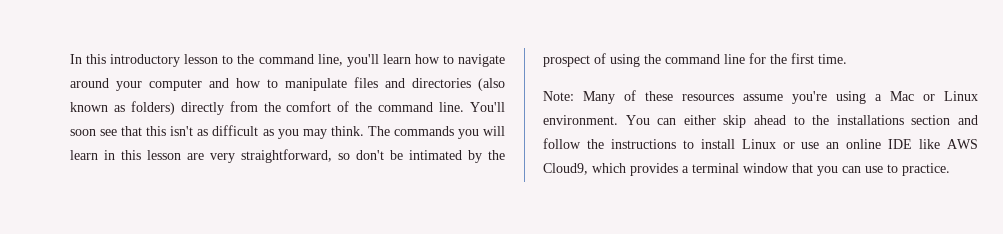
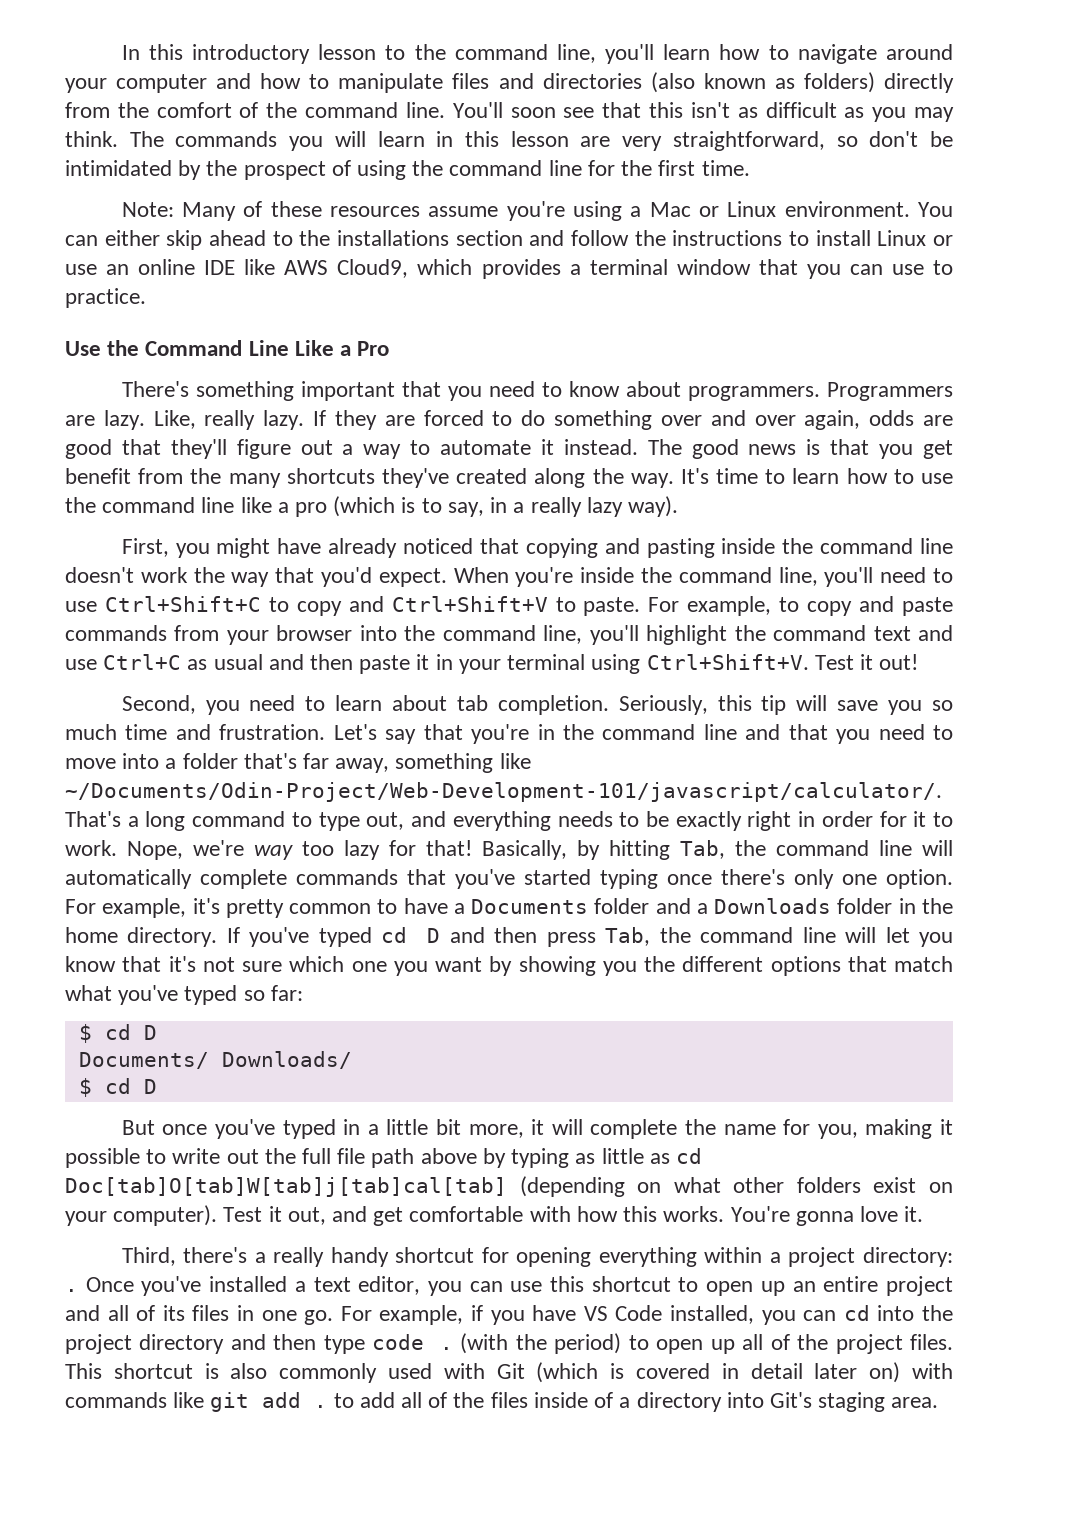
- The commands you will learn in this lesson are very straightforward, so don't be intimated by the prospect of using the command line for the first time.
+ The commands you will learn in this lesson are very straightforward, so don't be intimidated by the prospect of using the command line for the first time.
+ Use the Command Line Like a Pro
+ There's something important that you need to know about programmers. Programmers are lazy. Like, really lazy. If they are forced to do something over and over again, odds are good that they'll figure out a way to automate it instead. The good news is that you get benefit from the many shortcuts they've created along the way. It's time to learn how to use the command line like a pro (which is to say, in a really lazy way).
+ First, you might have already noticed that copying and pasting inside the command line doesn't work the way that you'd expect. When you're inside the command line, you'll need to use Ctrl+Shift+C to copy and Ctrl+Shift+V to paste. For example, to copy and paste commands from your browser into the command line, you'll highlight the command text and use Ctrl+C as usual and then paste it in your terminal using Ctrl+Shift+V. Test it out!
+ Second, you need to learn about tab completion. Seriously, this tip will save you so much time and frustration. Let's say that you're in the command line and that you need to move into a folder that's far away, something like ~/Documents/Odin-Project/Web-Development-101/javascript/calculator/. That's a long command to type out, and everything needs to be exactly right in order for it to work. Nope, we're way too lazy for that! Basically, by hitting Tab, the command line will automatically complete commands that you've started typing once there's only one option. For example, it's pretty common to have a Documents folder and a Downloads folder in the home directory. If you've typed cd D and then press Tab, the command line will let you know that it's not sure which one you want by showing you the different options that match what you've typed so far:
+ $ cd D
+ Documents/ Downloads/
+ $ cd D
+ But once you've typed in a little bit more, it will complete the name for you, making it possible to write out the full file path above by typing as little as cd Doc[tab]O[tab]W[tab]j[tab]cal[tab] (depending on what other folders exist on your computer). Test it out, and get comfortable with how this works. You're gonna love it.
+ Third, there's a really handy shortcut for opening everything within a project directory: . Once you've installed a text editor, you can use this shortcut to open up an entire project and all of its files in one go. For example, if you have VS Code installed, you can cd into the project directory and then type code . (with the period) to open up all of the project files. This shortcut is also commonly used with Git (which is covered in detail later on) with commands like git add . to add all of the files inside of a directory into Git's staging area.

